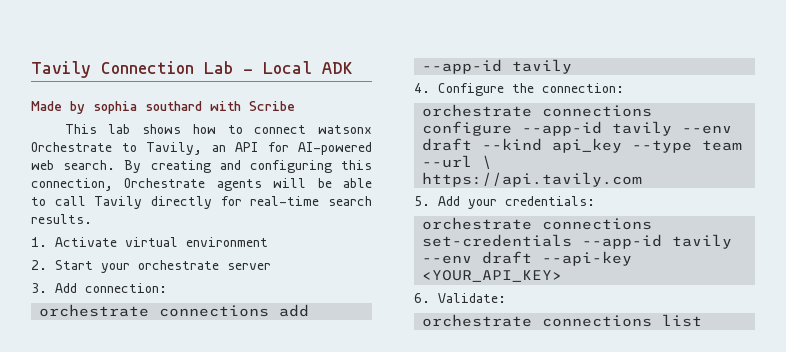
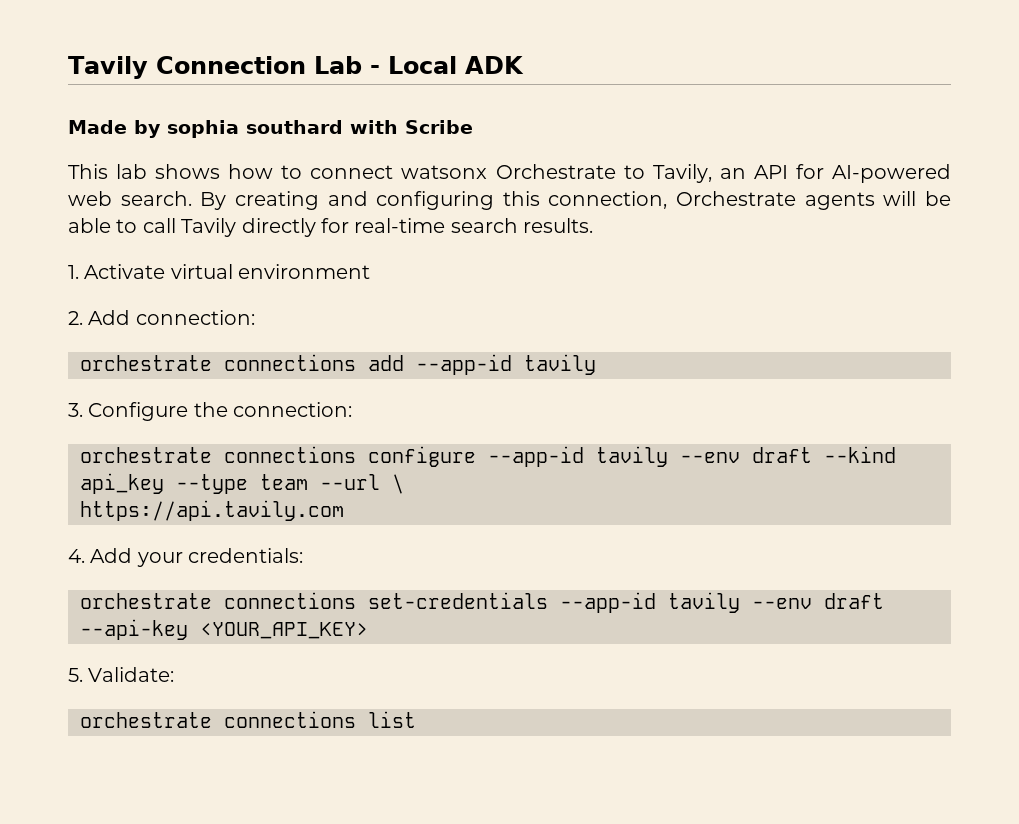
- 2. Start your orchestrate server
- 3. Add connection:
+ 2. Add connection:
- 4. Configure the connection:
+ 3. Configure the connection:
- 5. Add your credentials:
+ 4. Add your credentials:
- 6. Validate:
+ 5. Validate:

